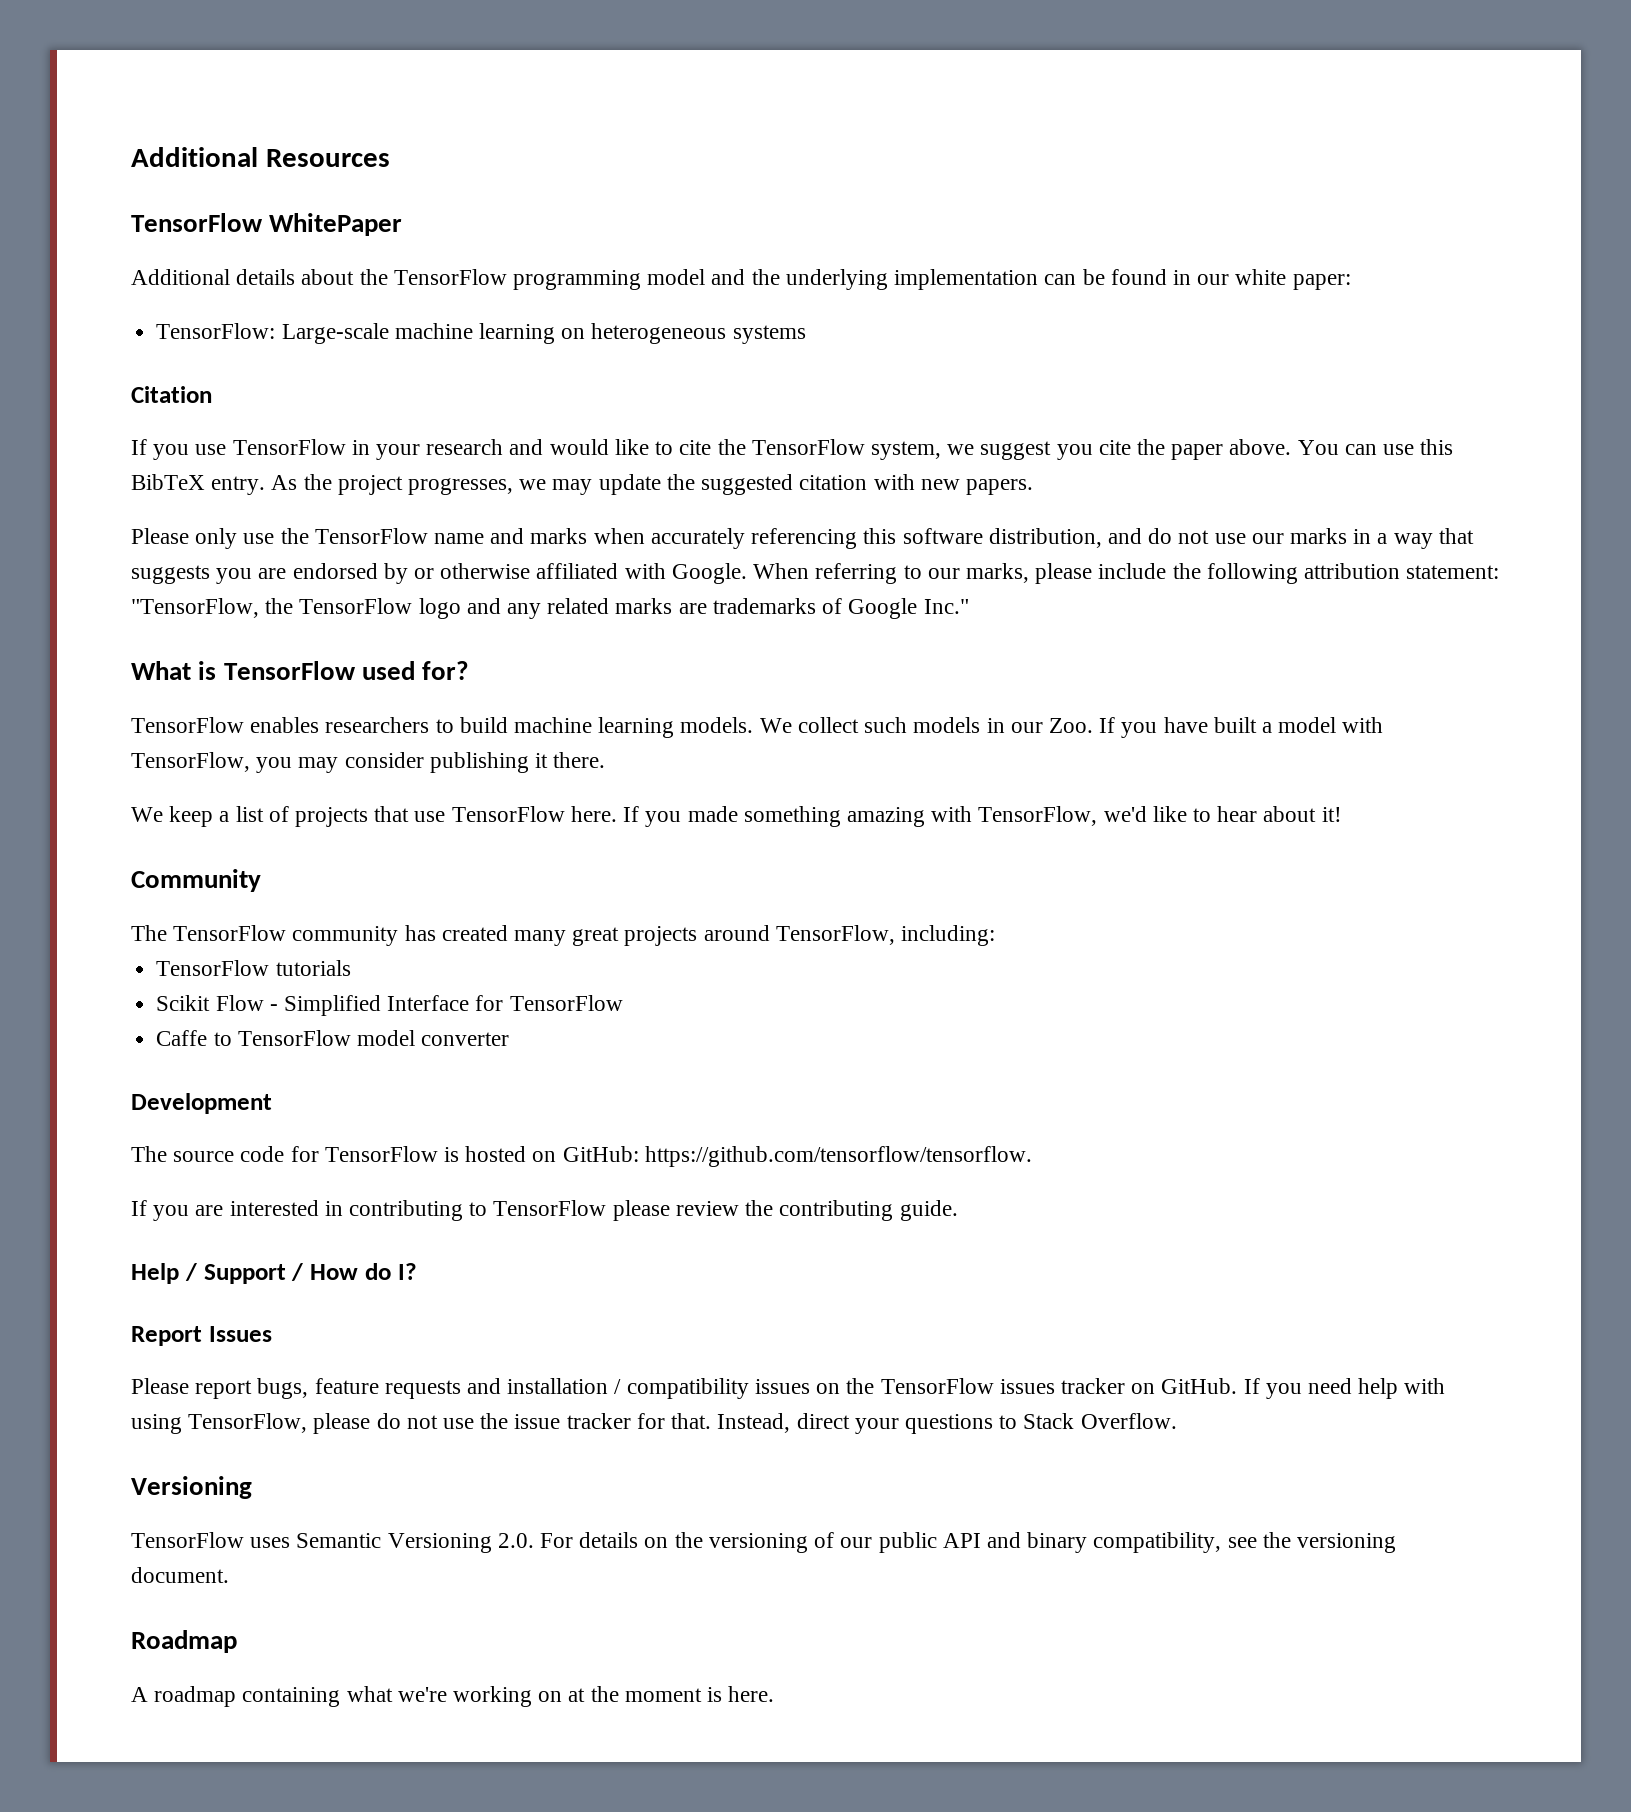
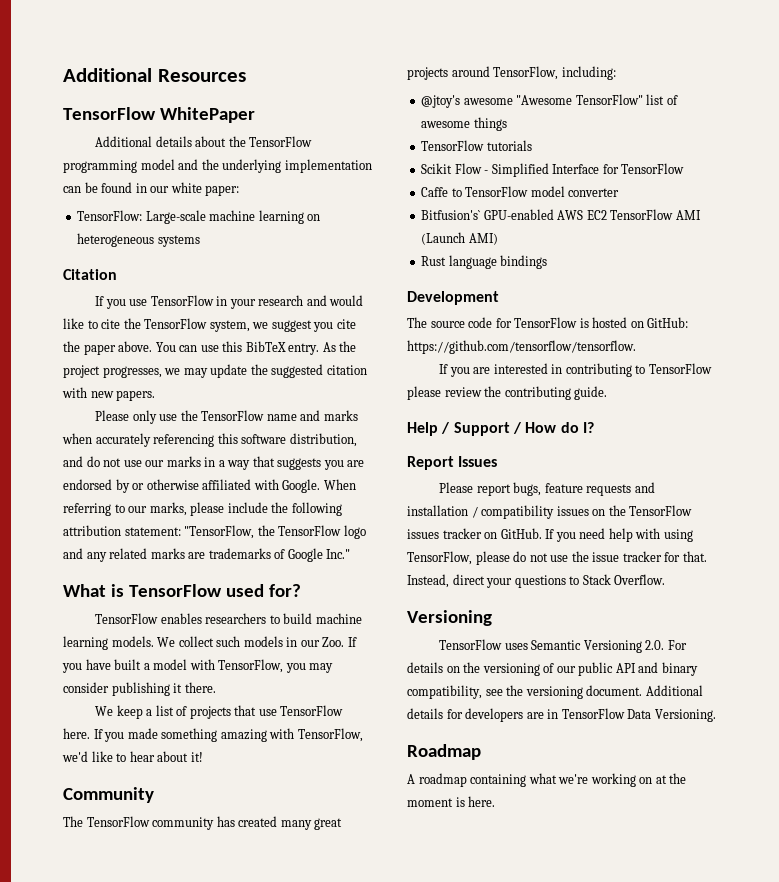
+ @jtoy's awesome "Awesome TensorFlow" list of awesome things
+ Bitfusion's` GPU-enabled AWS EC2 TensorFlow AMI (Launch AMI)
+ Rust language bindings
+ Additional details for developers are in TensorFlow Data Versioning.

